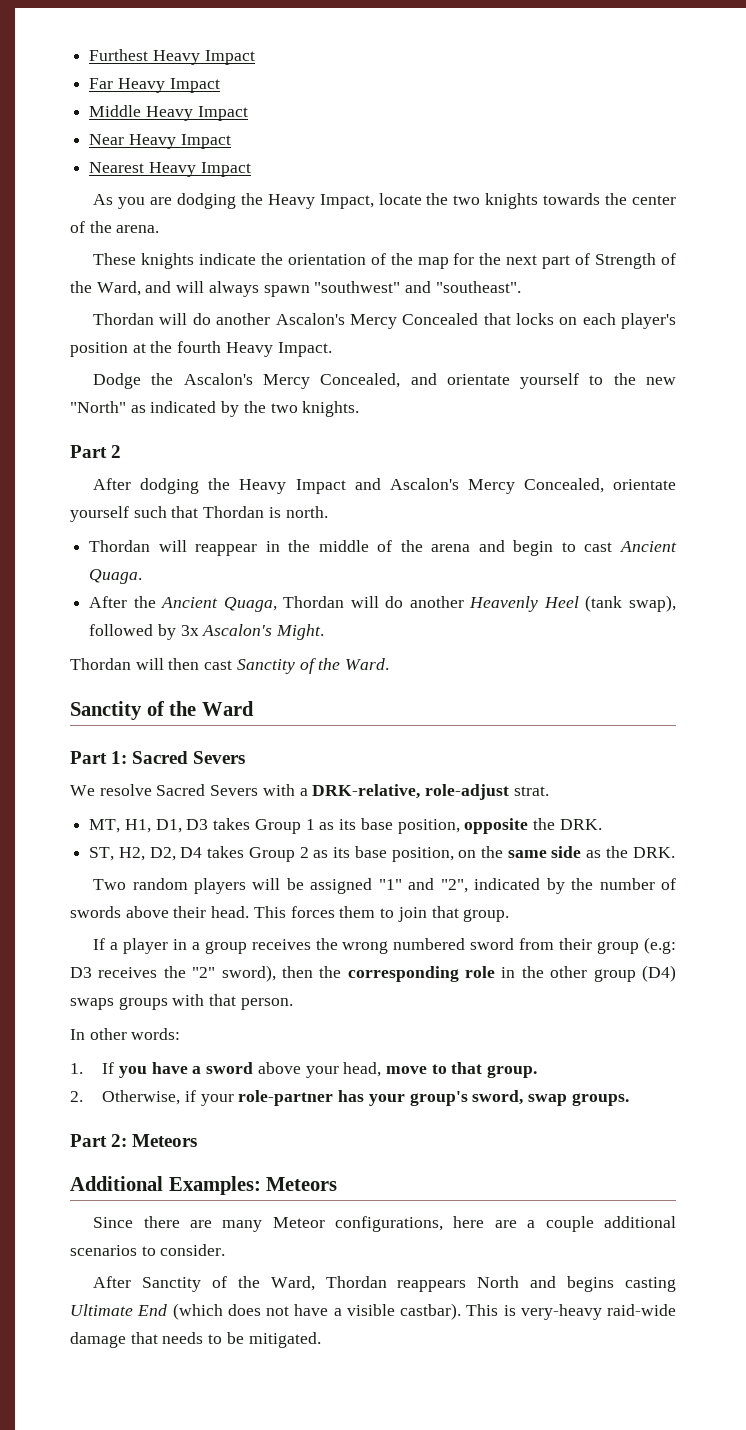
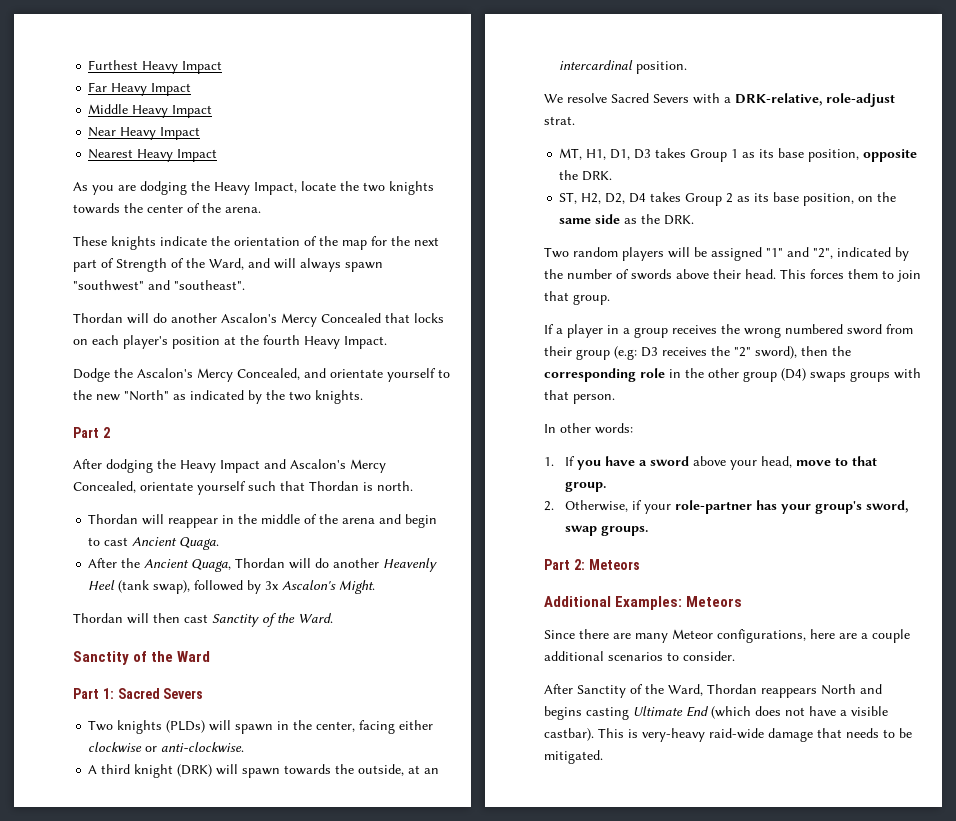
+ Two knights (PLDs) will spawn in the center, facing either clockwise or anti-clockwise.
+ A third knight (DRK) will spawn towards the outside, at an intercardinal position.

